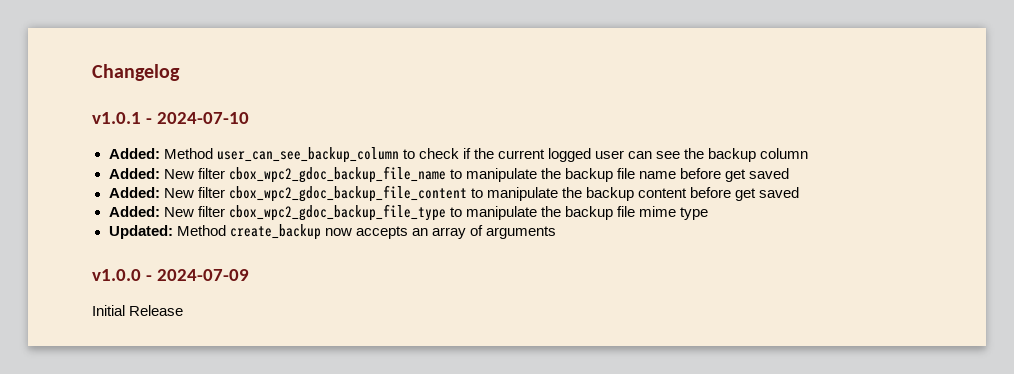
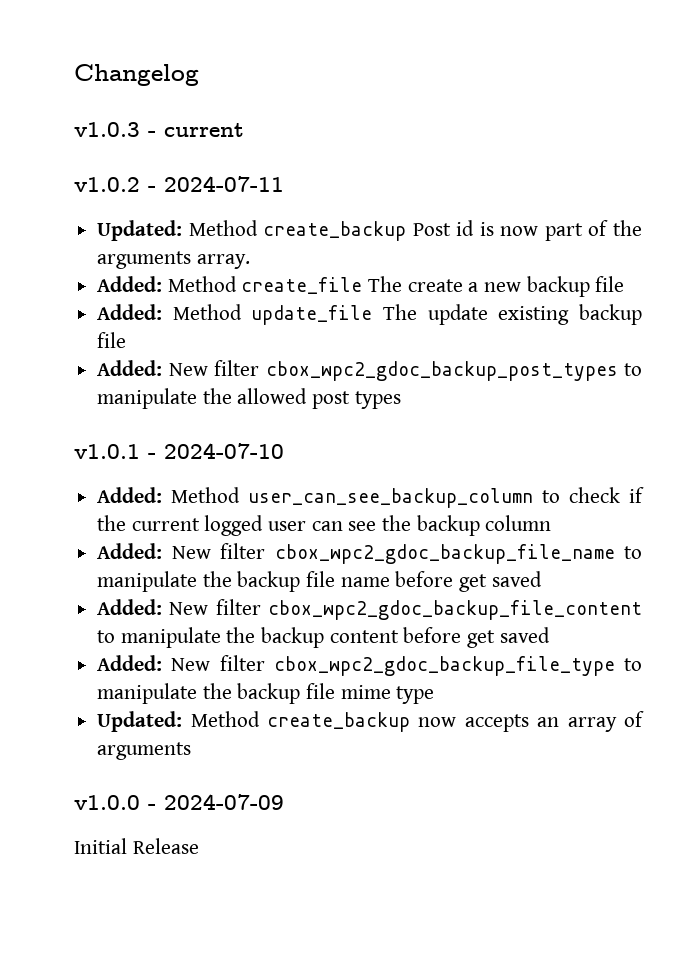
+ v1.0.3 - current
+ v1.0.2 - 2024-07-11
+ Updated: Method create_backup Post id is now part of the arguments array.
+ Added: Method create_file The create a new backup file
+ Added: Method update_file The update existing backup file
+ Added: New filter cbox_wpc2_gdoc_backup_post_types to manipulate the allowed post types

